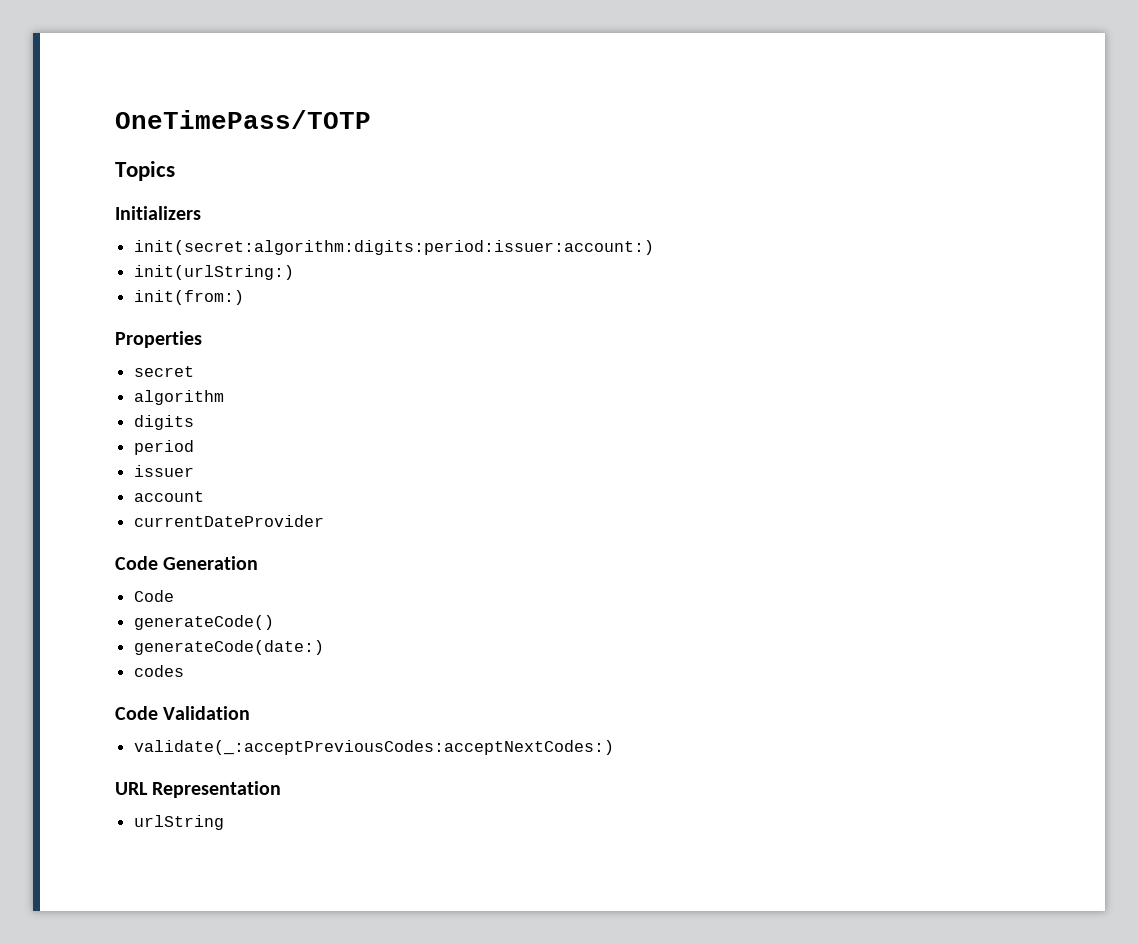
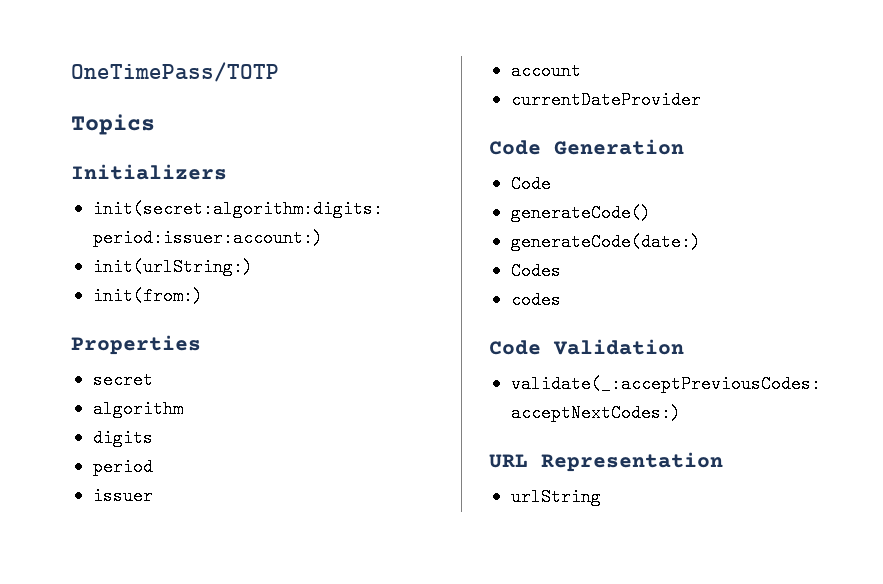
+ Codes

